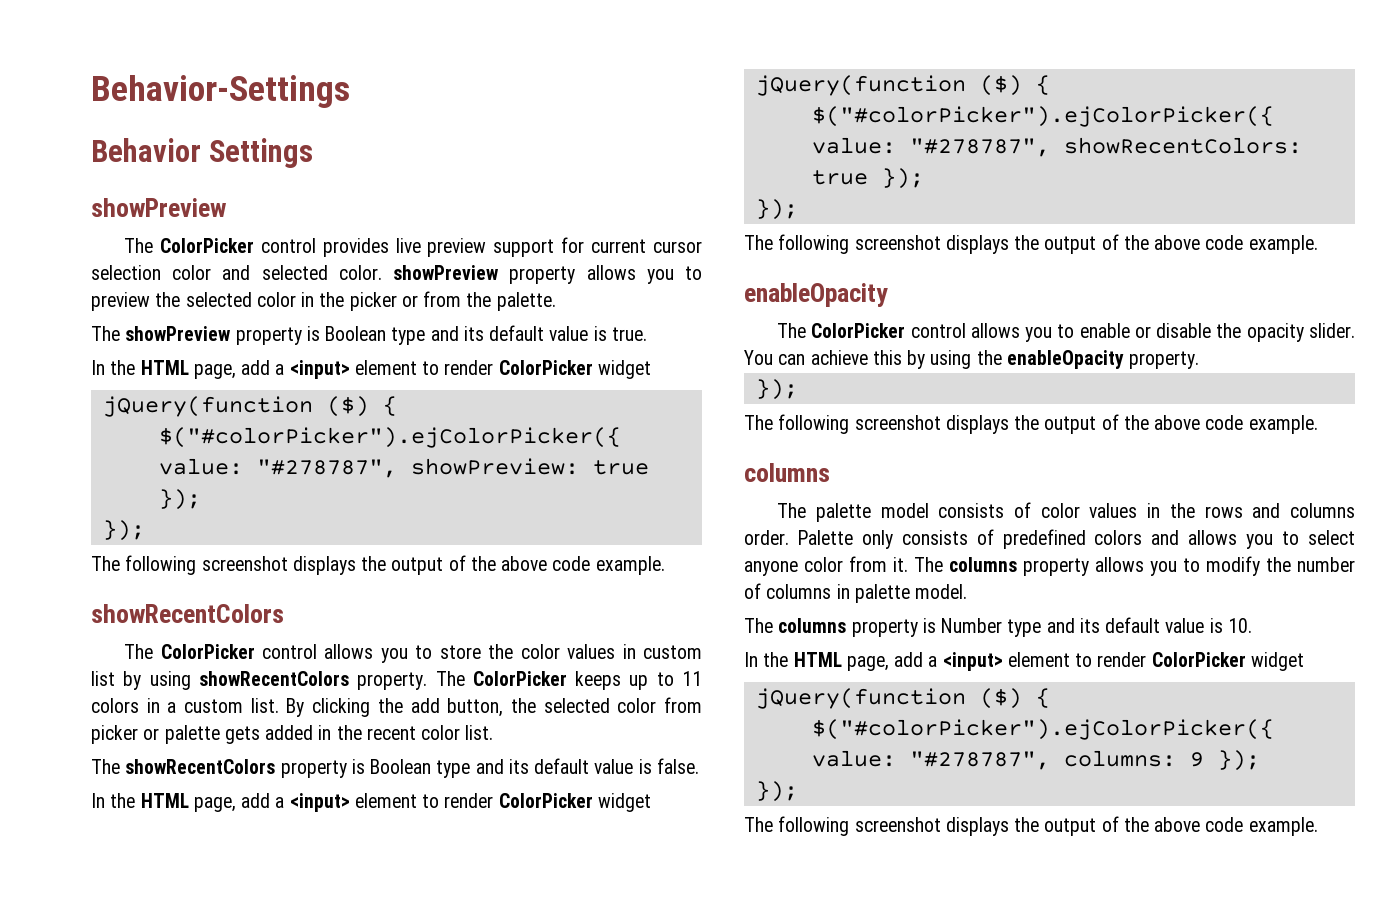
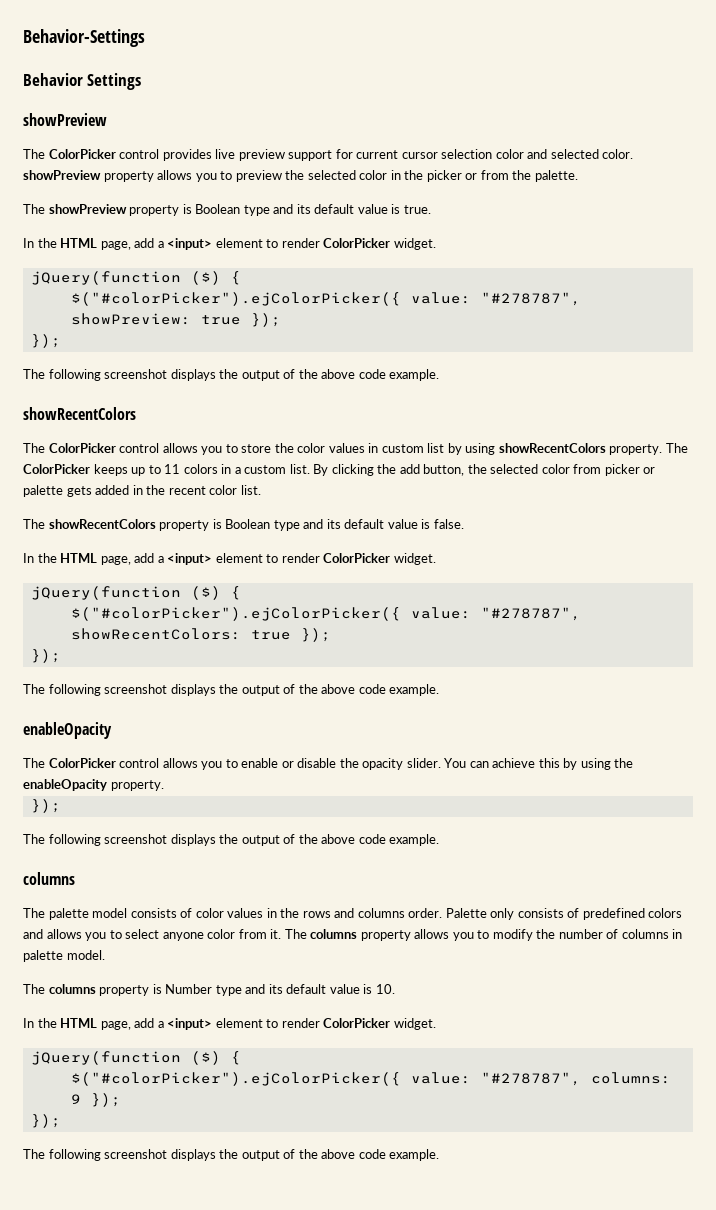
  The showPreview property is Boolean type and its default value is true.
- In the HTML page, add a <input> element to render ColorPicker widget
+ In the HTML page, add a <input> element to render ColorPicker widget.
  The showRecentColors property is Boolean type and its default value is false.
- In the HTML page, add a <input> element to render ColorPicker widget
+ In the HTML page, add a <input> element to render ColorPicker widget.
  The columns property is Number type and its default value is 10.
- In the HTML page, add a <input> element to render ColorPicker widget
+ In the HTML page, add a <input> element to render ColorPicker widget.

